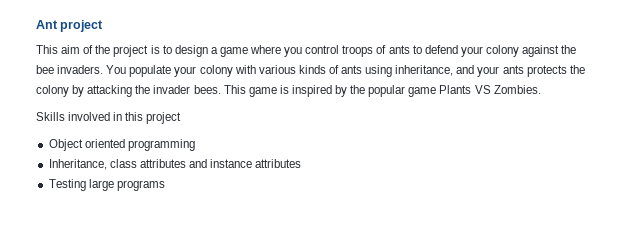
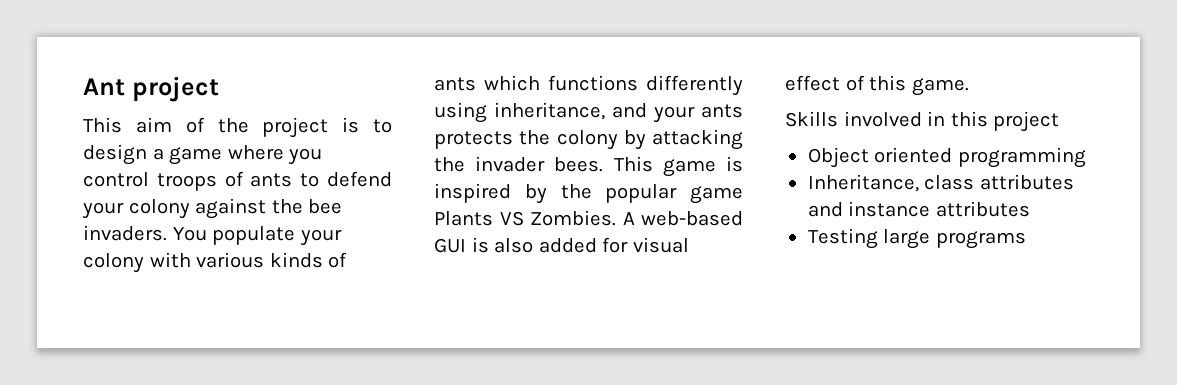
- You populate your colony with various kinds of ants using inheritance, and your ants protects the colony by attacking the invader bees.
+ You populate your colony with various kinds of ants which functions differently using inheritance, and your ants protects the colony by attacking the invader bees.
+ A web-based GUI is also added for visual effect of this game.

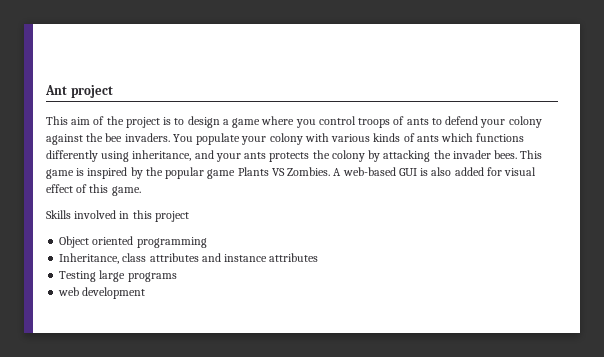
+ web development

